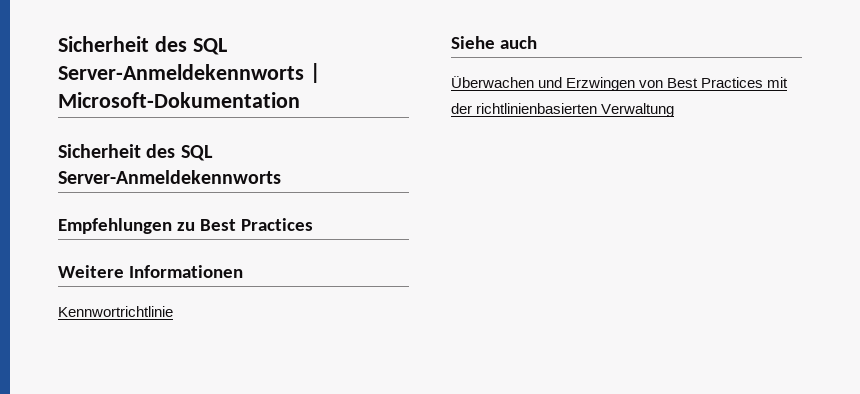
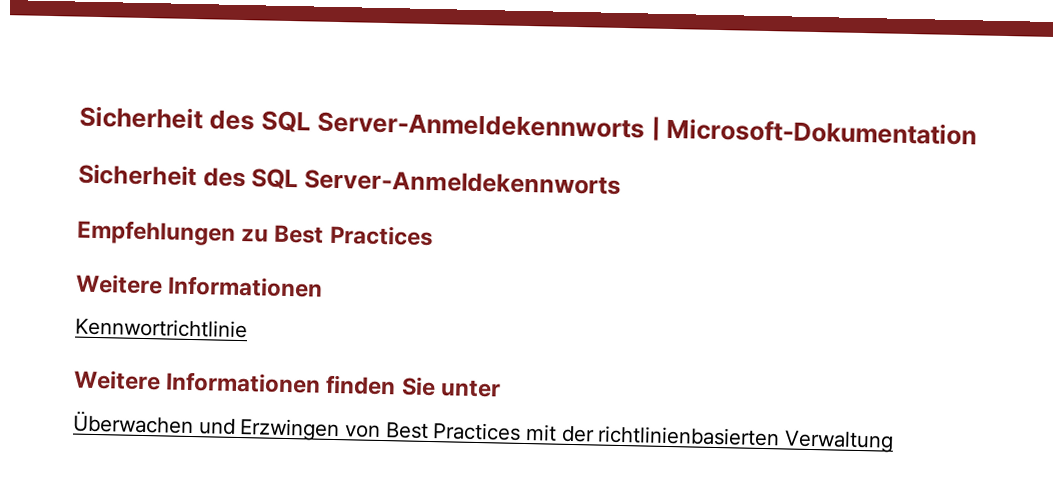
- Siehe auch
+ Weitere Informationen finden Sie unter

